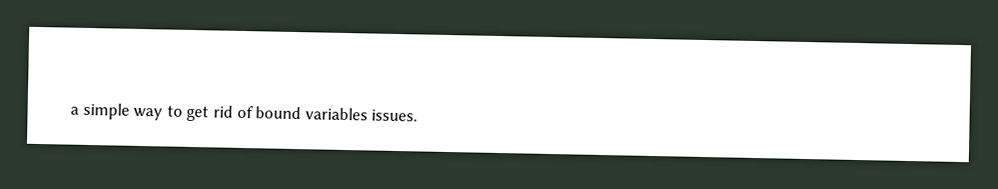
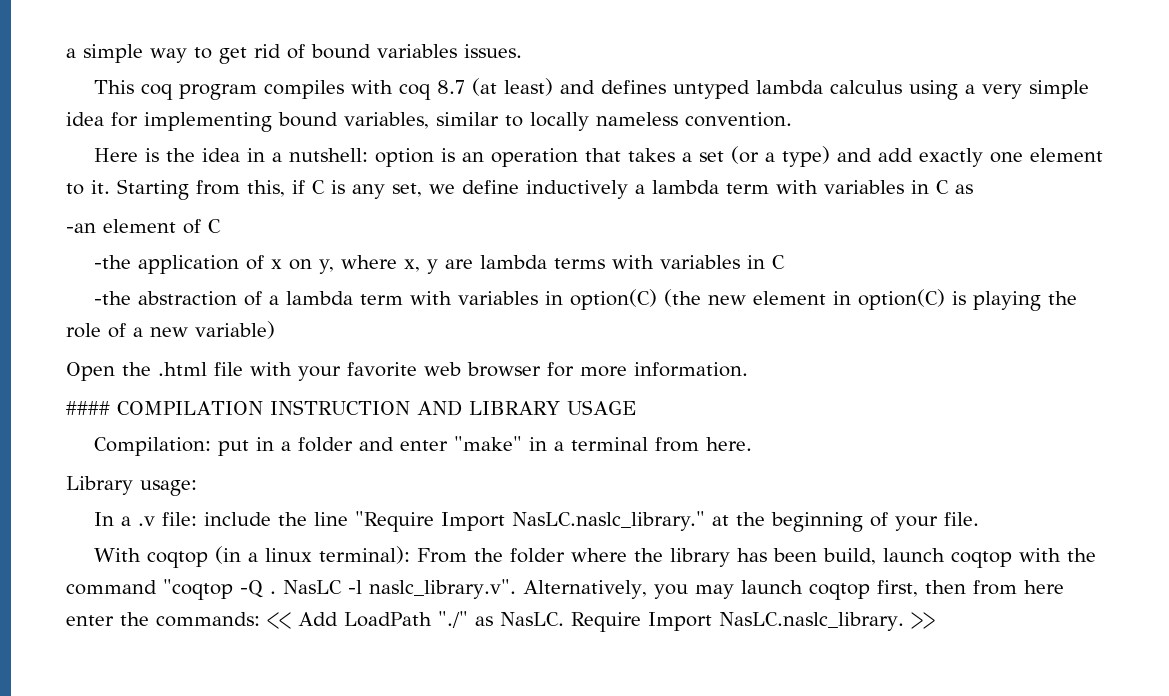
+ This coq program compiles with coq 8.7 (at least) and defines untyped lambda calculus using a very simple idea for implementing bound variables, similar to locally nameless convention.
+ Here is the idea in a nutshell: option is an operation that takes a set (or a type) and add exactly one element to it. Starting from this, if C is any set, we define inductively a lambda term with variables in C as
+ -an element of C
+ -the application of x on y, where x, y are lambda terms with variables in C
+ -the abstraction of a lambda term with variables in option(C) (the new element in option(C) is playing the role of a new variable)
+ Open the .html file with your favorite web browser for more information.
+ #### COMPILATION INSTRUCTION AND LIBRARY USAGE
+ Compilation: put in a folder and enter "make" in a terminal from here.
+ Library usage:
+ In a .v file: include the line "Require Import NasLC.naslc_library." at the beginning of your file.
+ With coqtop (in a linux terminal): From the folder where the library has been build, launch coqtop with the command "coqtop -Q . NasLC -l naslc_library.v". Alternatively, you may launch coqtop first, then from here enter the commands: << Add LoadPath "./" as NasLC. Require Import NasLC.naslc_library. >>

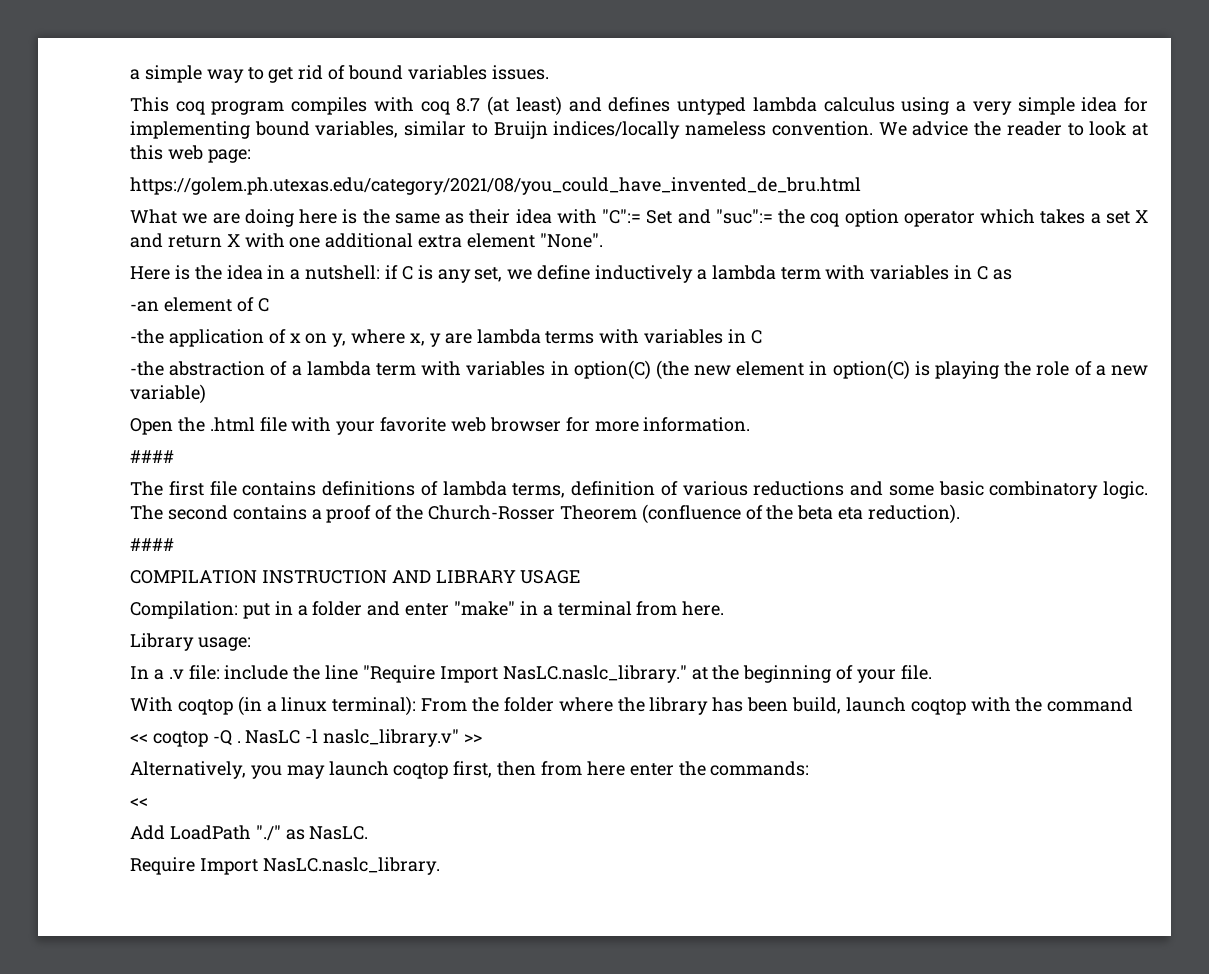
- This coq program compiles with coq 8.7 (at least) and defines untyped lambda calculus using a very simple idea for implementing bound variables, similar to locally nameless convention.
+ This coq program compiles with coq 8.7 (at least) and defines untyped lambda calculus using a very simple idea for implementing bound variables, similar to Bruijn indices/locally nameless convention. We advice the reader to look at this web page:
+ https://golem.ph.utexas.edu/category/2021/08/you_could_have_invented_de_bru.html
+ What we are doing here is the same as their idea with "C":= Set and "suc":= the coq option operator which takes a set X and return X with one additional extra element "None".
- Here is the idea in a nutshell: option is an operation that takes a set (or a type) and add exactly one element to it. Starting from this, if C is any set, we define inductively a lambda term with variables in C as
+ Here is the idea in a nutshell: if C is any set, we define inductively a lambda term with variables in C as
  Open the .html file with your favorite web browser for more information.
- #### COMPILATION INSTRUCTION AND LIBRARY USAGE
+ ####
+ The first file contains definitions of lambda terms, definition of various reductions and some basic combinatory logic. The second contains a proof of the Church-Rosser Theorem (confluence of the beta eta reduction).
+ ####
+ COMPILATION INSTRUCTION AND LIBRARY USAGE
- With coqtop (in a linux terminal): From the folder where the library has been build, launch coqtop with the command "coqtop -Q .
+ With coqtop (in a linux terminal): From the folder where the library has been build, launch coqtop with the command
+ << coqtop -Q .
- NasLC -l naslc_library.v". Alternatively, you may launch coqtop first, then from here enter the commands: << Add LoadPath "./" as NasLC. Require Import NasLC.naslc_library. >>
+ NasLC -l naslc_library.v" >>
+ Alternatively, you may launch coqtop first, then from here enter the commands:
+ <<
+ Add LoadPath "./" as NasLC.
+ Require Import NasLC.naslc_library.

